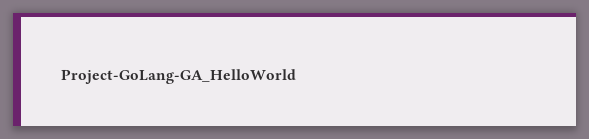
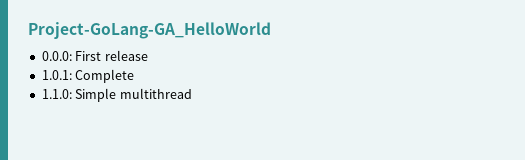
+ 0.0.0: First release
+ 1.0.1: Complete
+ 1.1.0: Simple multithread

